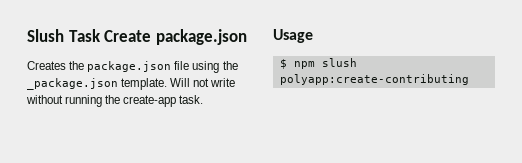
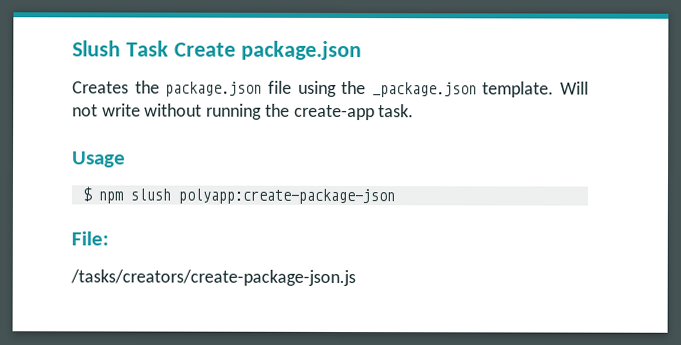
- $ npm slush polyapp:create-contributing
+ $ npm slush polyapp:create-package-json
+ File:
+ /tasks/creators/create-package-json.js

